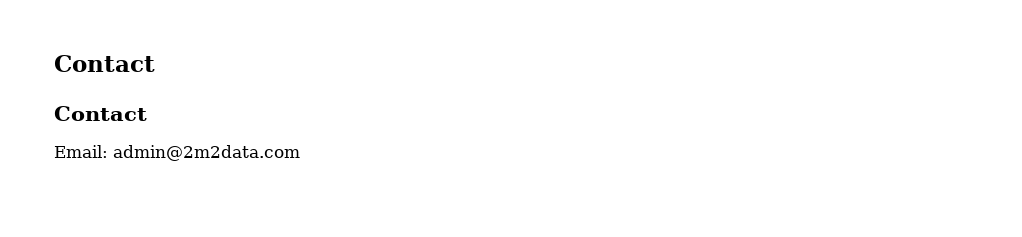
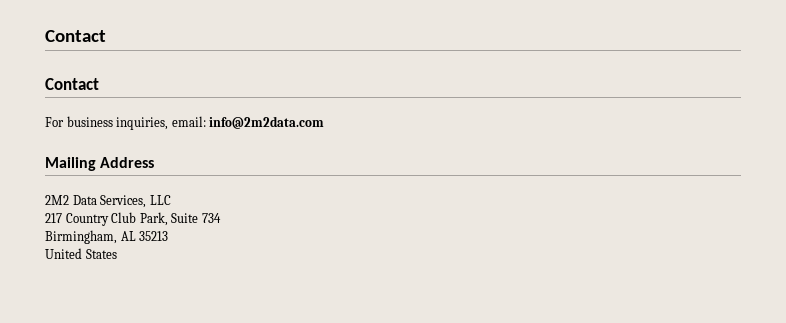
- Email: admin@2m2data.com
+ For business inquiries, email: info@2m2data.com
+ Mailing Address
+ 2M2 Data Services, LLC
+ 217 Country Club Park, Suite 734
+ Birmingham, AL 35213
+ United States

